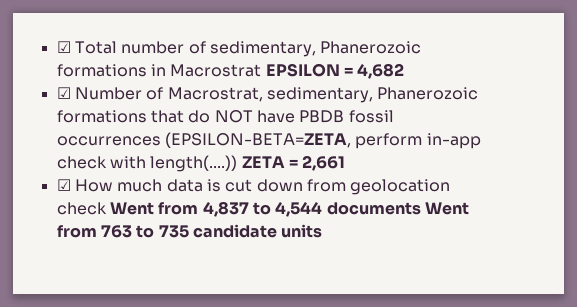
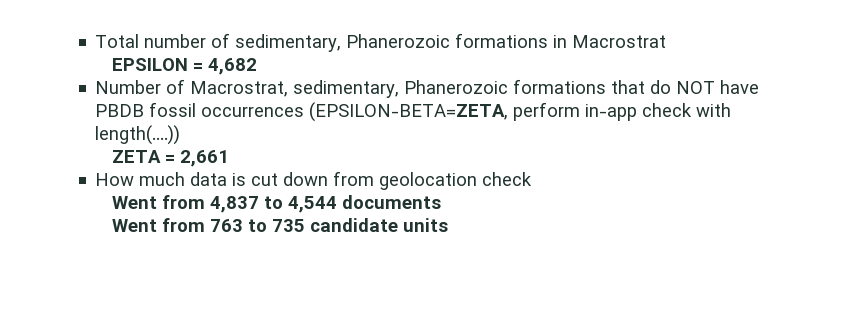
- ☑ Total number of sedimentary, Phanerozoic formations in Macrostrat EPSILON = 4,682
+ Total number of sedimentary, Phanerozoic formations in Macrostrat
+ EPSILON = 4,682
- ☑ Number of Macrostrat, sedimentary, Phanerozoic formations that do NOT have PBDB fossil occurrences (EPSILON-BETA=ZETA, perform in-app check with length(....)) ZETA = 2,661
+ Number of Macrostrat, sedimentary, Phanerozoic formations that do NOT have PBDB fossil occurrences (EPSILON-BETA=ZETA, perform in-app check with length(....))
+ ZETA = 2,661
- ☑ How much data is cut down from geolocation check Went from 4,837 to 4,544 documents Went from 763 to 735 candidate units
+ How much data is cut down from geolocation check
+ Went from 4,837 to 4,544 documents
+ Went from 763 to 735 candidate units

